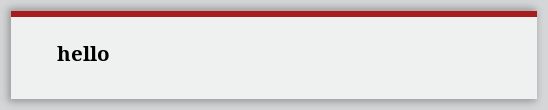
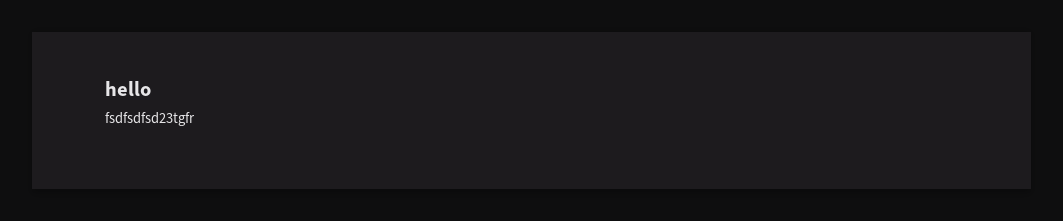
+ fsdfsdfsd23tgfr

